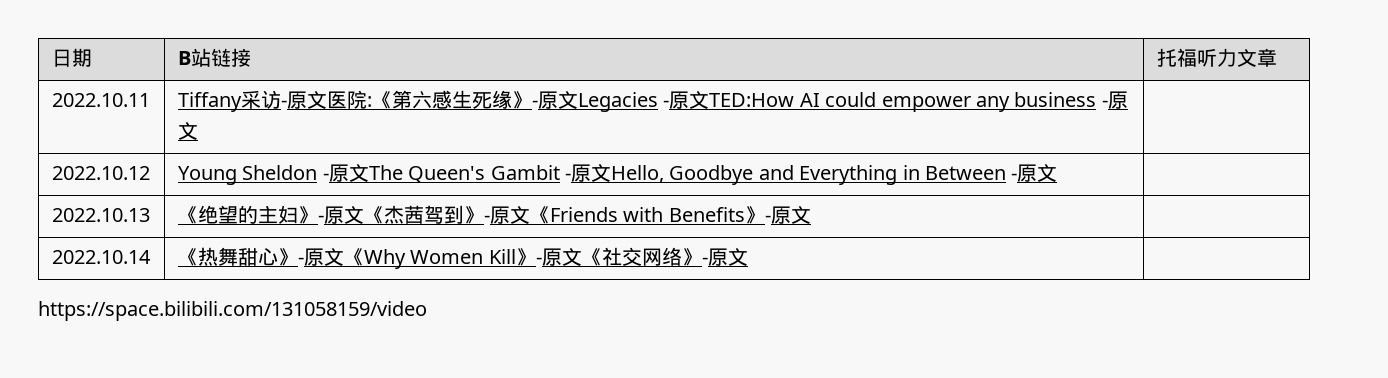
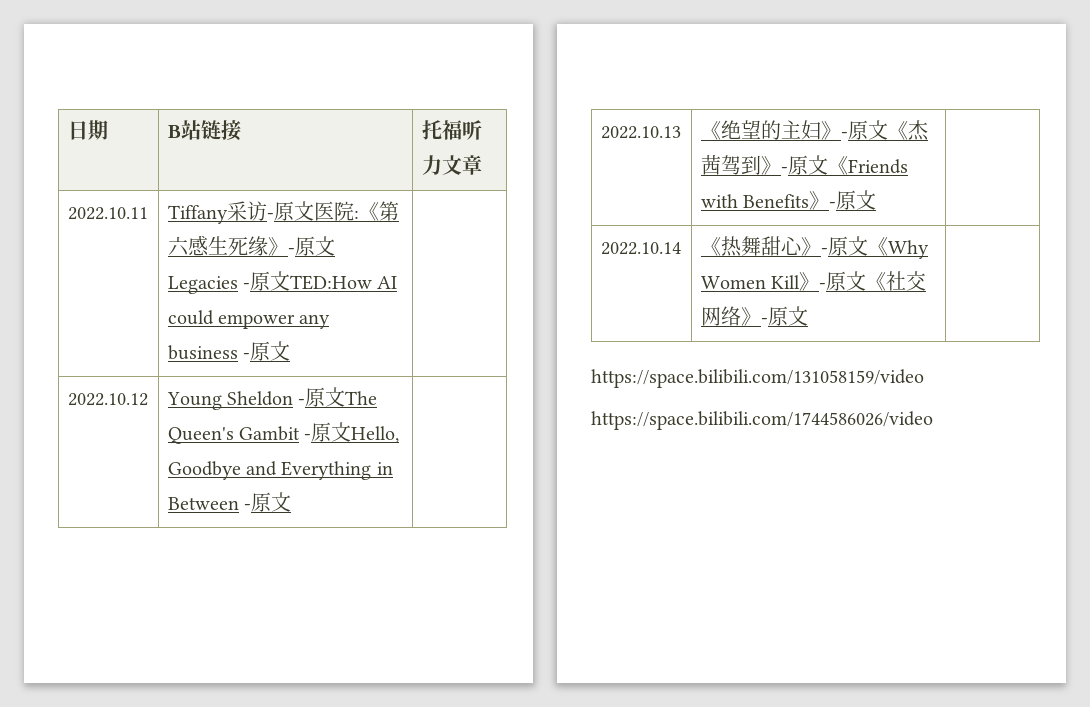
+ https://space.bilibili.com/1744586026/video

